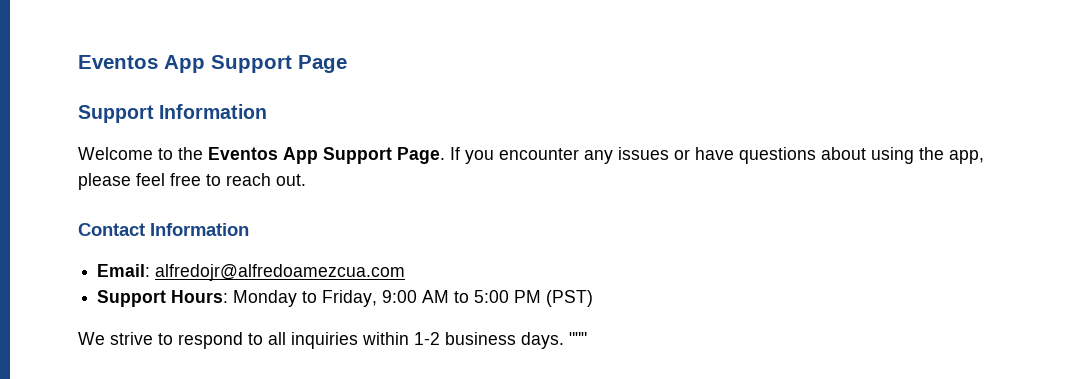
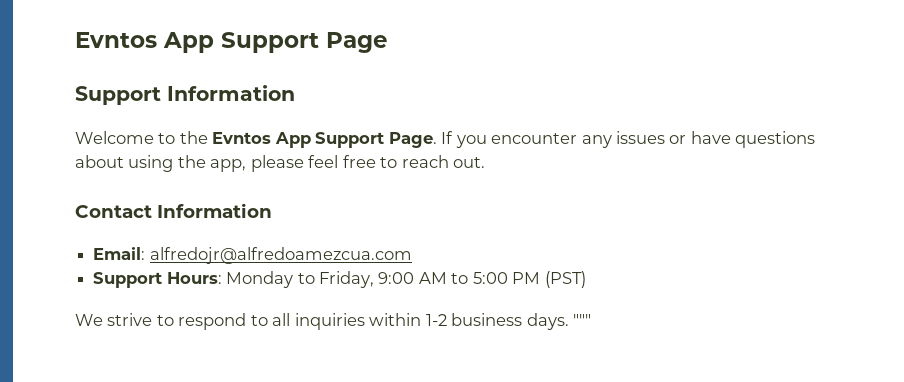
- Eventos App Support Page
+ Evntos App Support Page
- Welcome to the Eventos App Support Page.
+ Welcome to the Evntos App Support Page.

